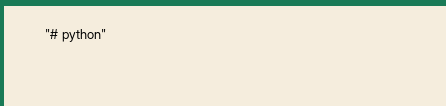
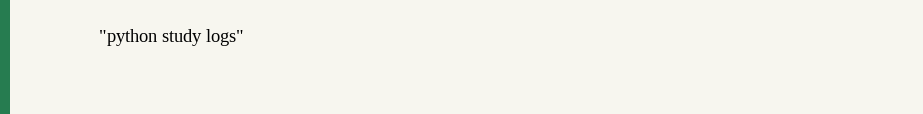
- "# python"
+ "python study logs"

